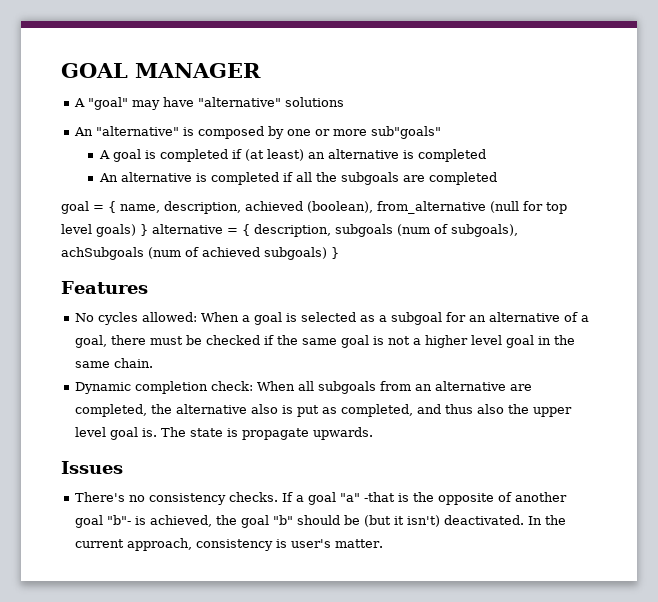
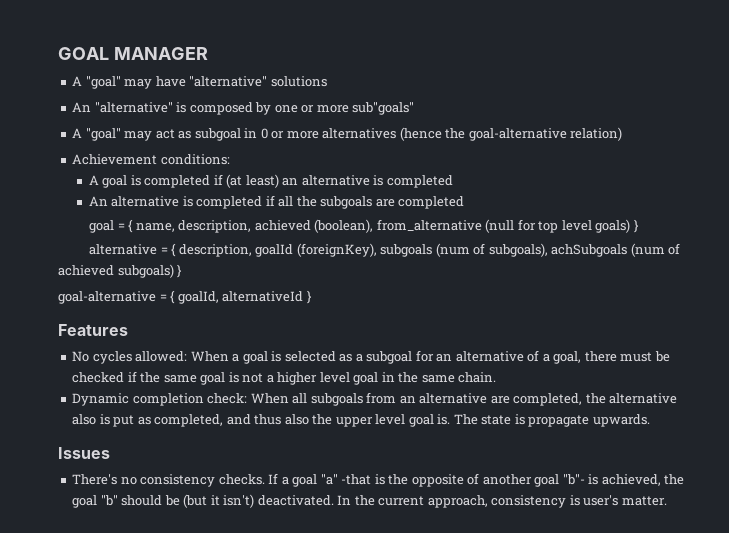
+ A "goal" may act as subgoal in 0 or more alternatives (hence the goal-alternative relation)
+ Achievement conditions:
- goal = { name, description, achieved (boolean), from_alternative (null for top level goals) } alternative = { description, subgoals (num of subgoals), achSubgoals (num of achieved subgoals) }
+ goal = { name, description, achieved (boolean), from_alternative (null for top level goals) }
+ alternative = { description, goalId (foreignKey), subgoals (num of subgoals), achSubgoals (num of achieved subgoals) }
+ goal-alternative = { goalId, alternativeId }

